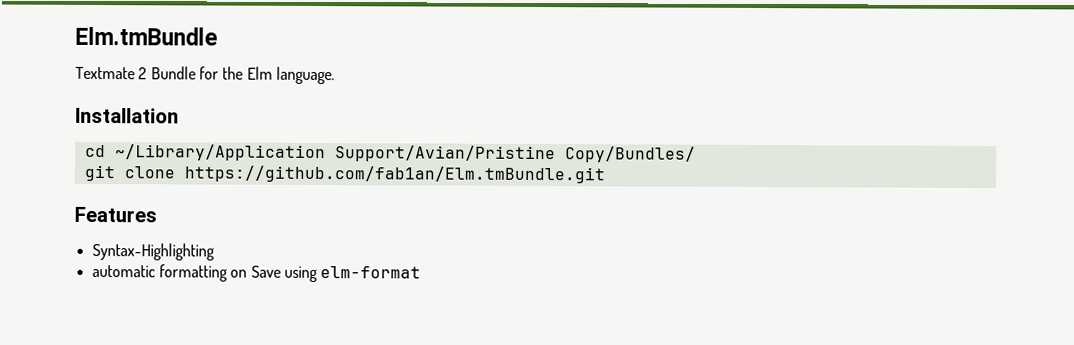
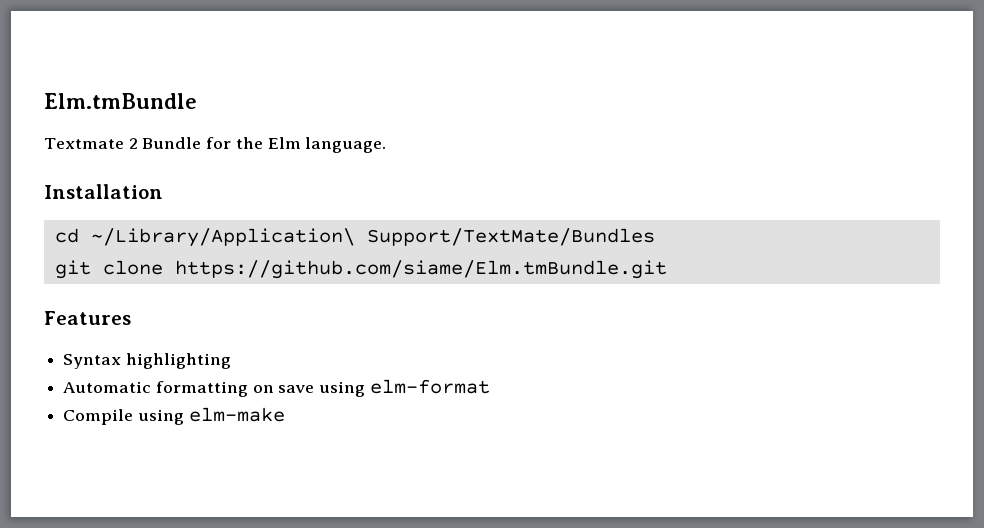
- cd ~/Library/Application Support/Avian/Pristine Copy/Bundles/
+ cd ~/Library/Application\ Support/TextMate/Bundles
- git clone https://github.com/fab1an/Elm.tmBundle.git
+ git clone https://github.com/siame/Elm.tmBundle.git
- Syntax-Highlighting
- automatic formatting on Save using elm-format
+ Syntax highlighting
+ Automatic formatting on save using elm-format
+ Compile using elm-make

